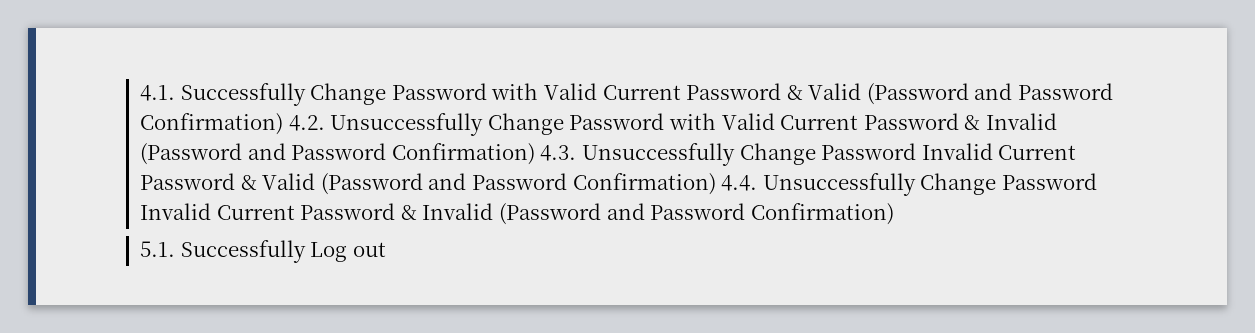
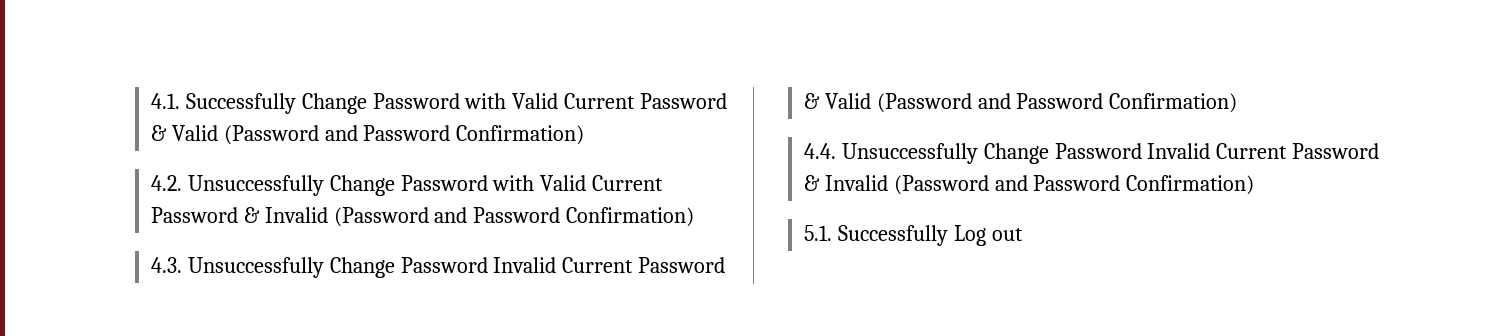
- 4.1. Successfully Change Password with Valid Current Password & Valid (Password and Password Confirmation) 4.2. Unsuccessfully Change Password with Valid Current Password & Invalid (Password and Password Confirmation) 4.3. Unsuccessfully Change Password Invalid Current Password & Valid (Password and Password Confirmation) 4.4. Unsuccessfully Change Password Invalid Current Password & Invalid (Password and Password Confirmation)
+ 4.1. Successfully Change Password with Valid Current Password & Valid (Password and Password Confirmation)
+ 4.2. Unsuccessfully Change Password with Valid Current Password & Invalid (Password and Password Confirmation)
+ 4.3. Unsuccessfully Change Password Invalid Current Password & Valid (Password and Password Confirmation)
+ 4.4. Unsuccessfully Change Password Invalid Current Password & Invalid (Password and Password Confirmation)

